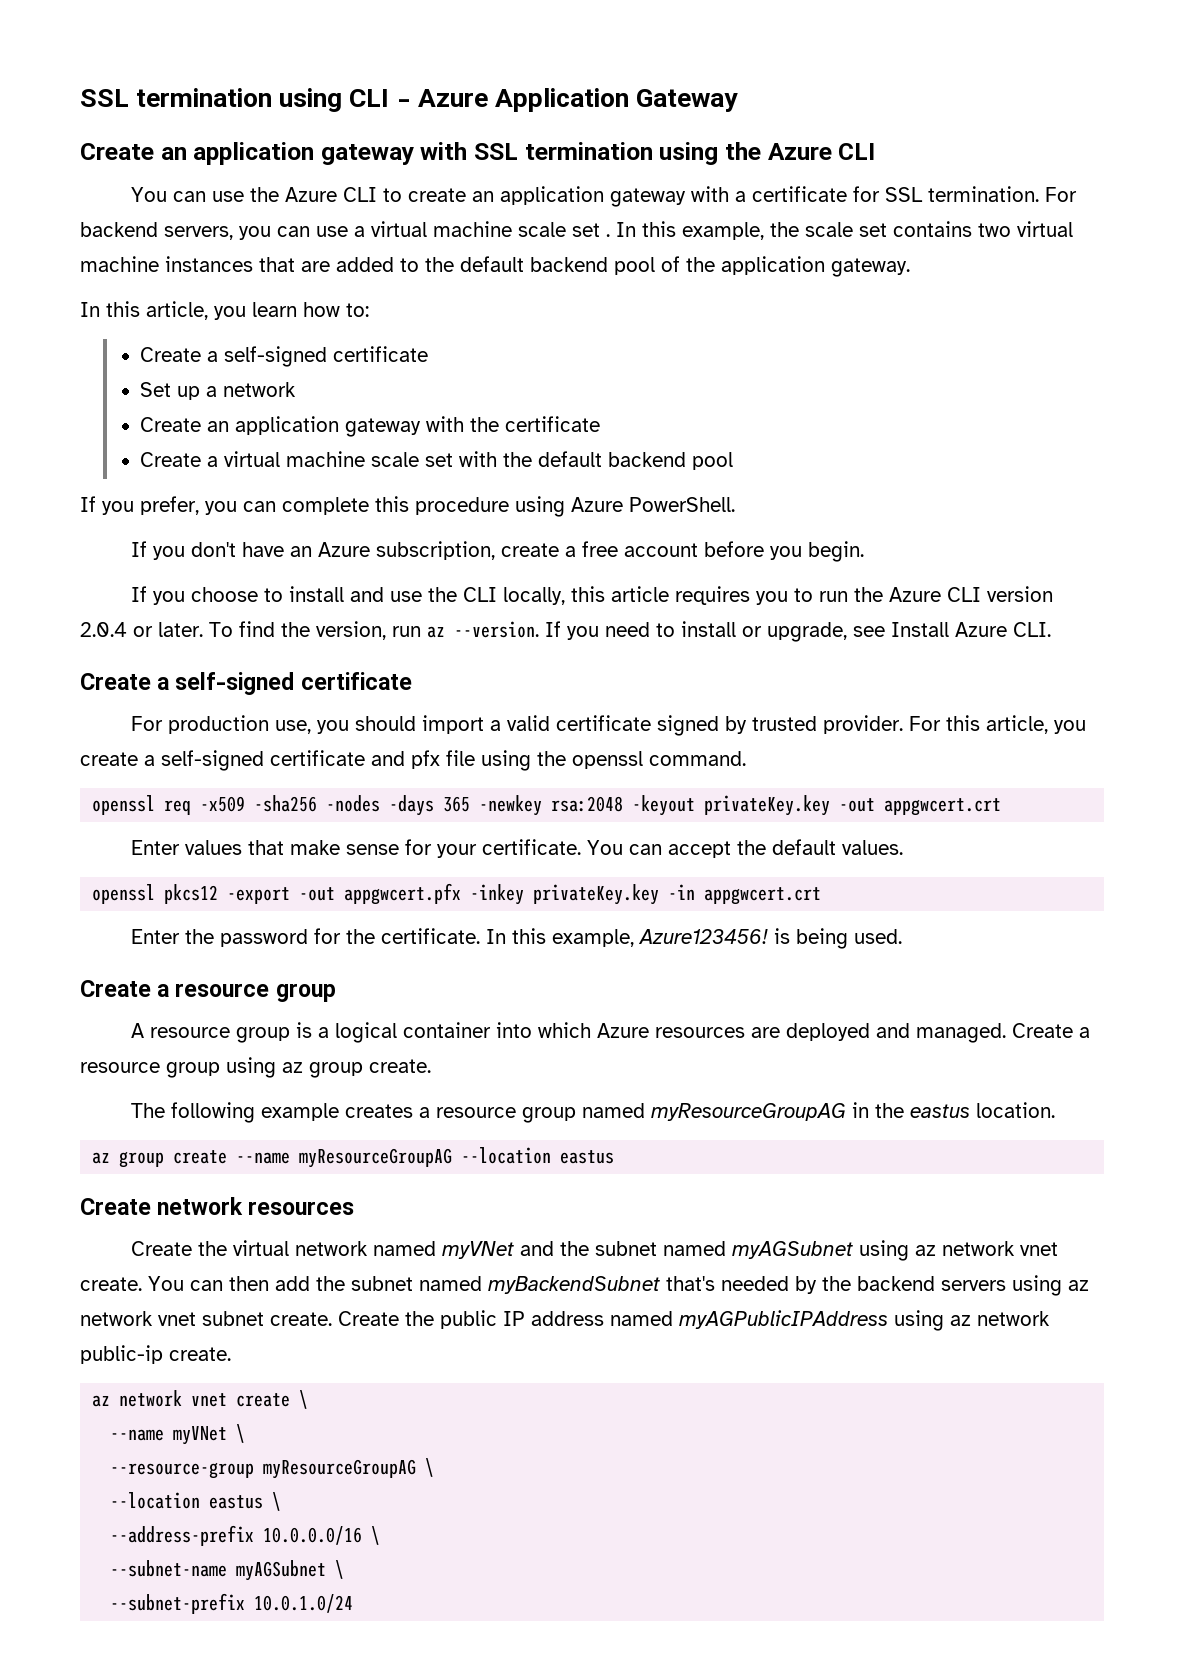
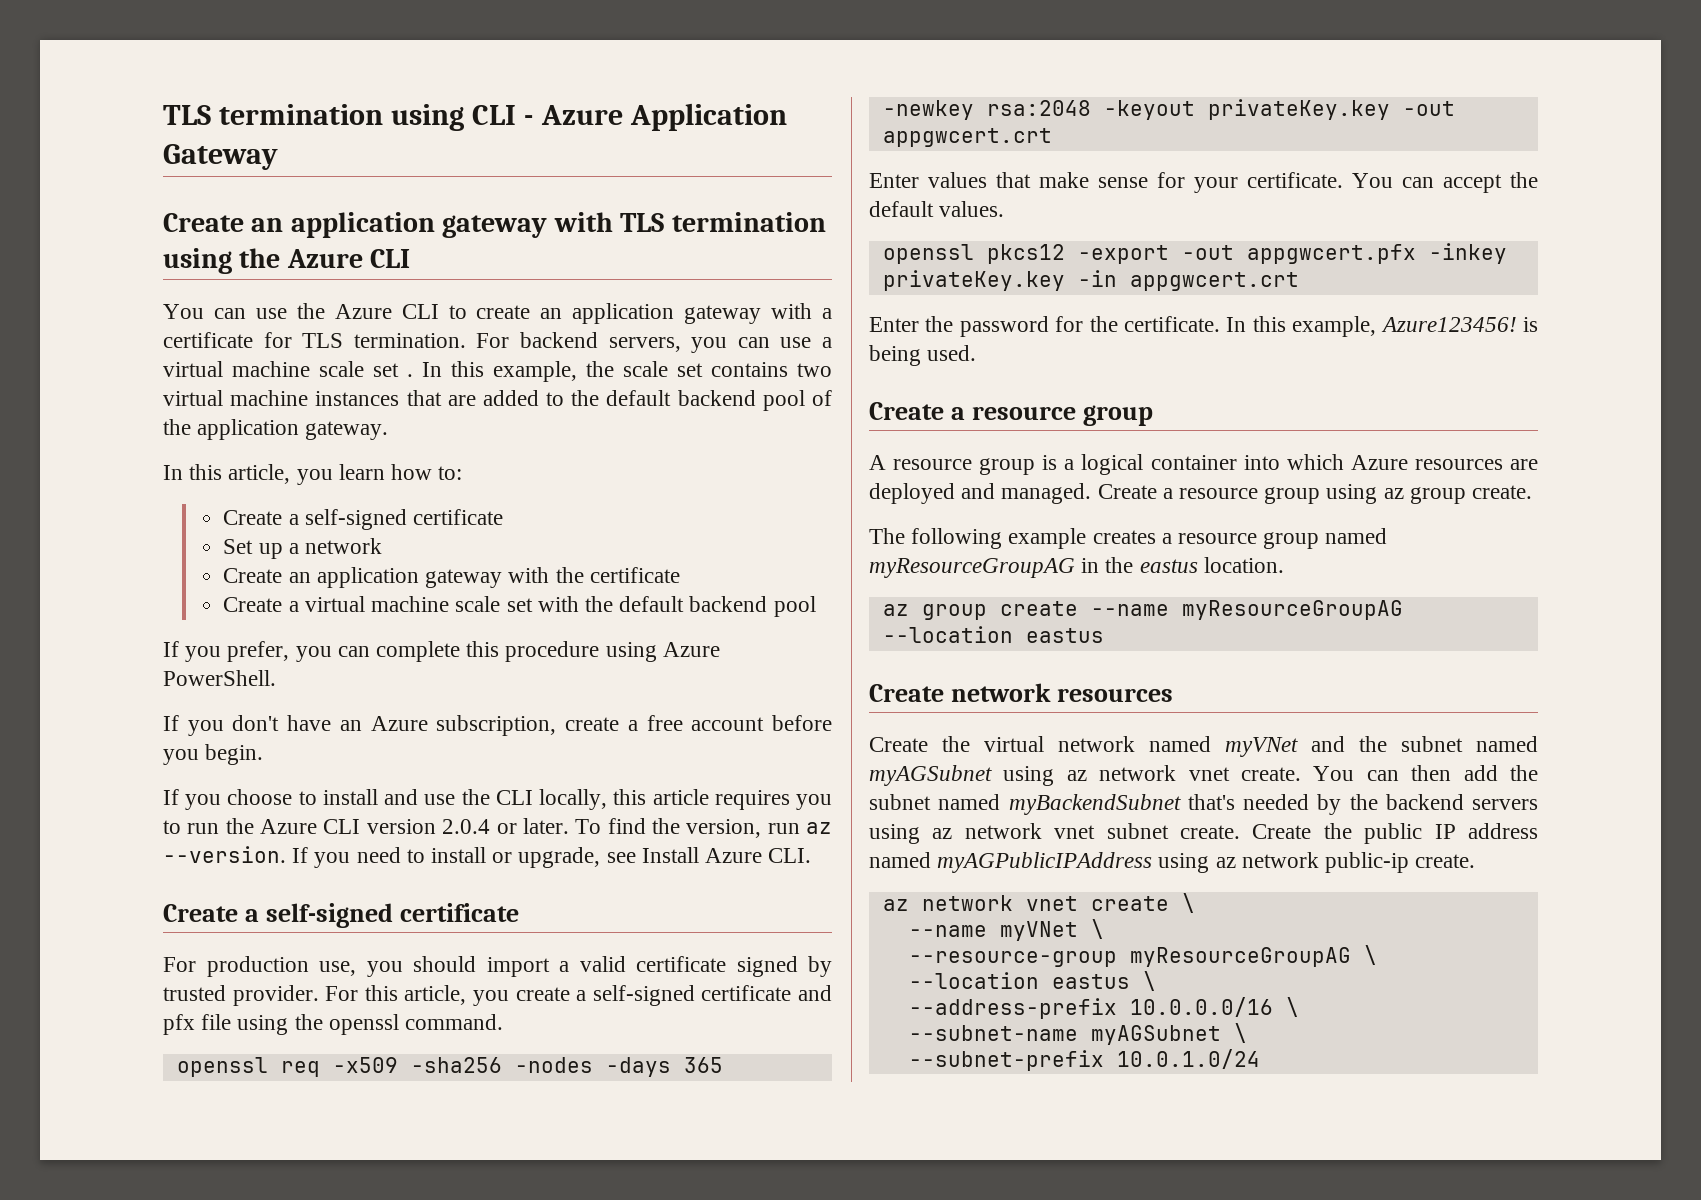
- SSL termination using CLI - Azure Application Gateway
+ TLS termination using CLI - Azure Application Gateway
- Create an application gateway with SSL termination using the Azure CLI
+ Create an application gateway with TLS termination using the Azure CLI
- You can use the Azure CLI to create an application gateway with a certificate for SSL termination.
+ You can use the Azure CLI to create an application gateway with a certificate for TLS termination.

